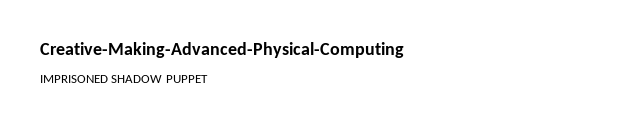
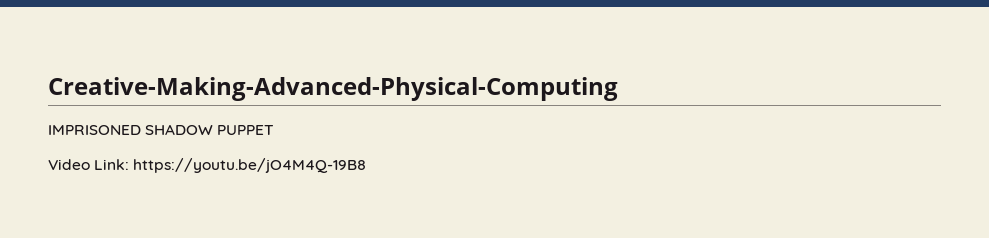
+ Video Link: https://youtu.be/jO4M4Q-19B8

